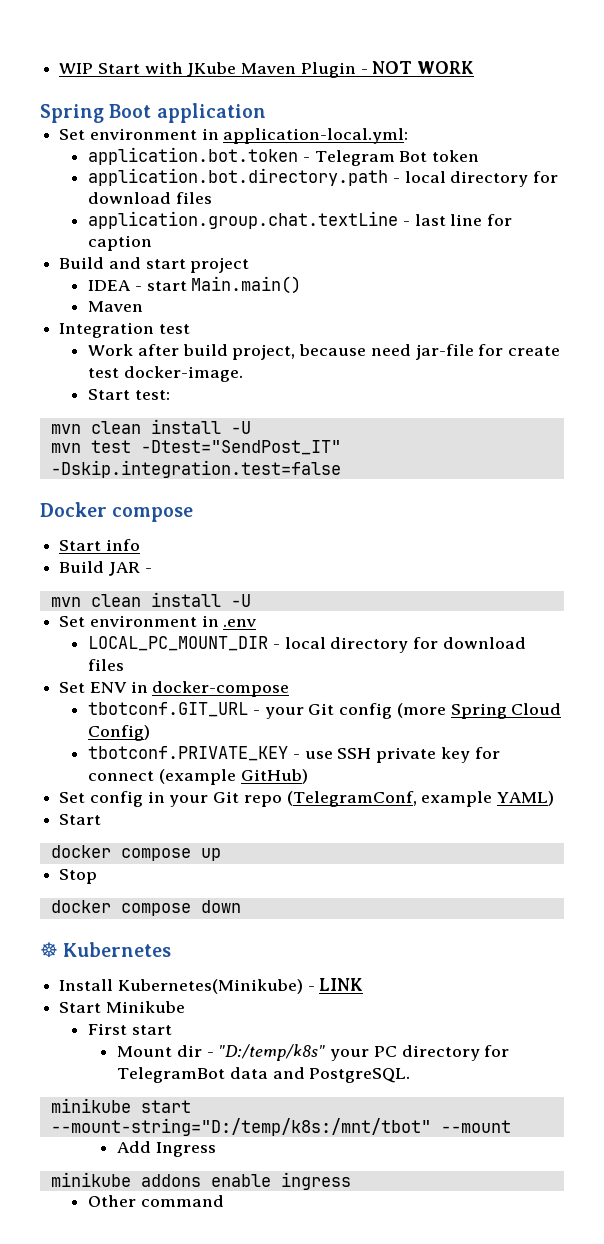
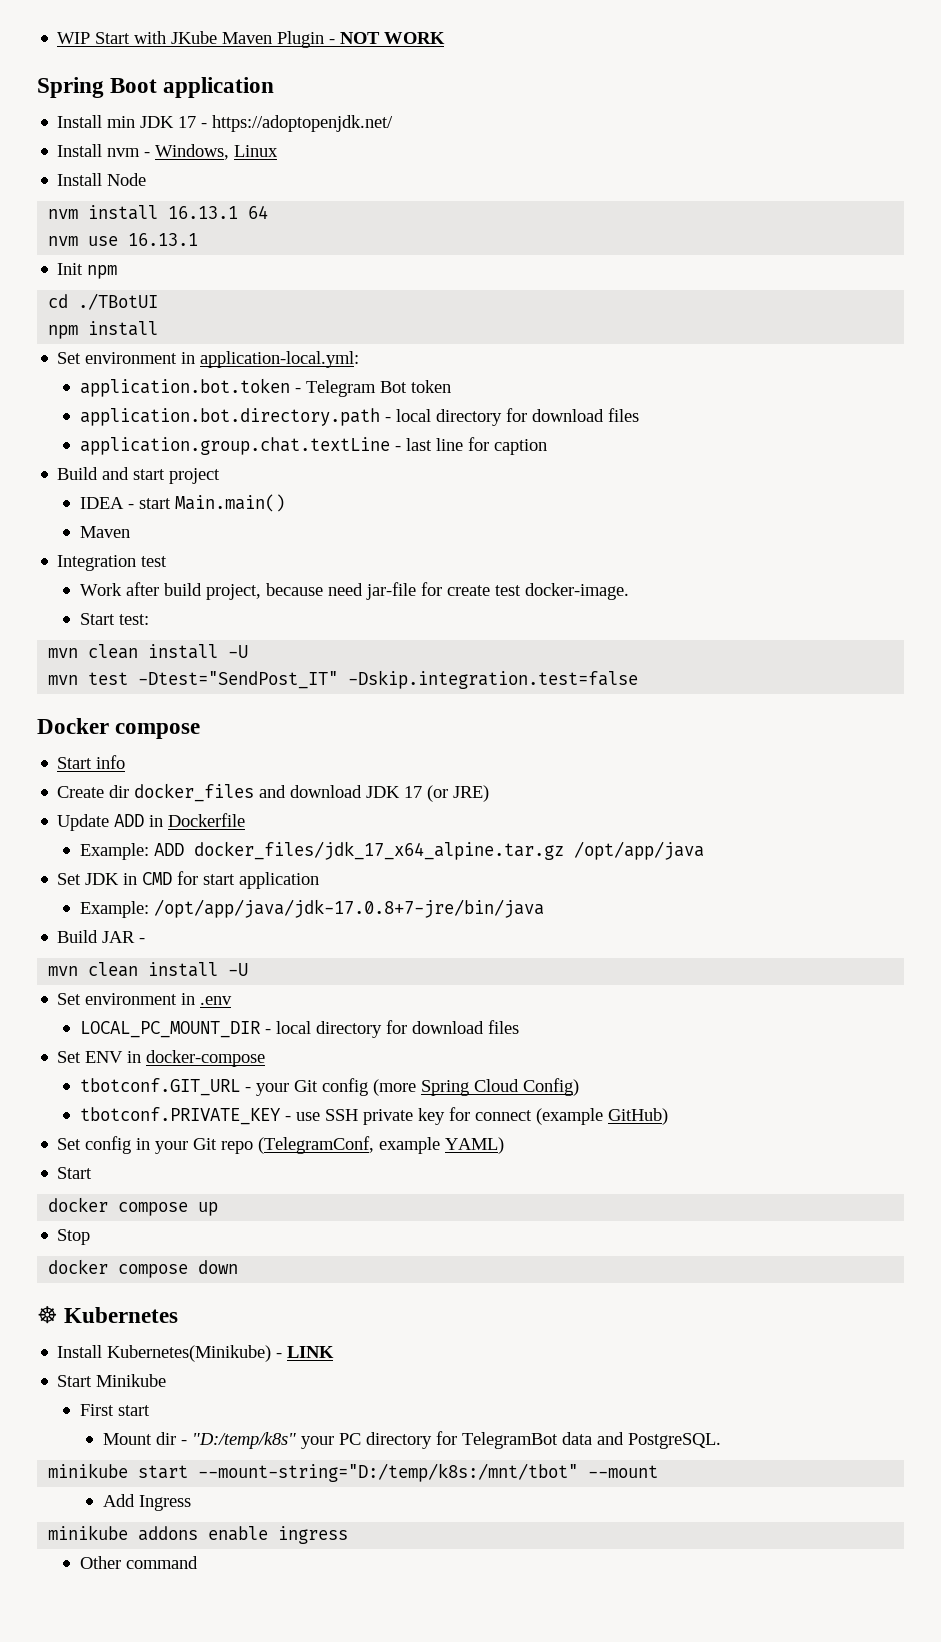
+ Install min JDK 17 - https://adoptopenjdk.net/
+ Install nvm - Windows, Linux
+ Install Node
+ nvm install 16.13.1 64
+ nvm use 16.13.1
+ Init npm
+ cd ./TBotUI
+ npm install
+ Create dir docker_files and download JDK 17 (or JRE)
+ Update ADD in Dockerfile
+ Example: ADD docker_files/jdk_17_x64_alpine.tar.gz /opt/app/java
+ Set JDK in CMD for start application
+ Example: /opt/app/java/jdk-17.0.8+7-jre/bin/java

